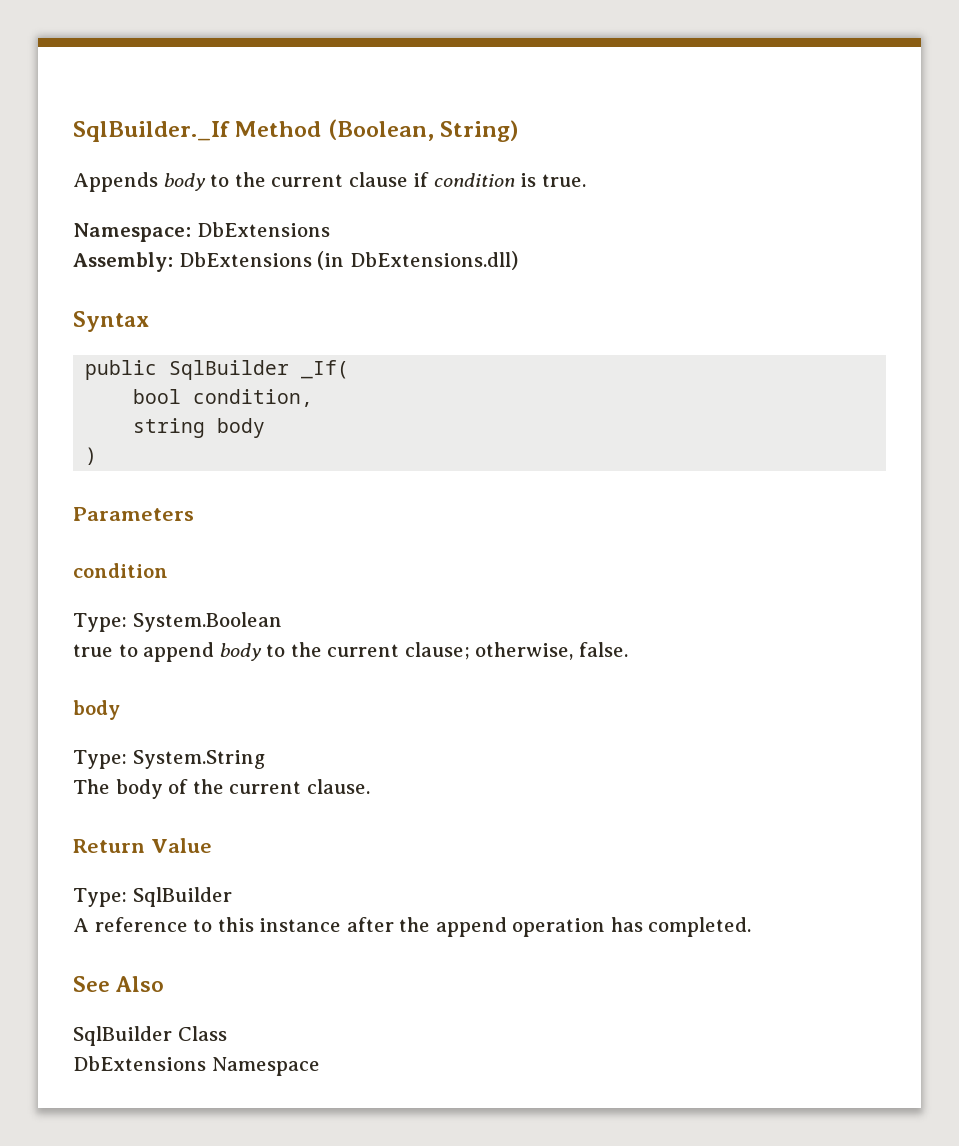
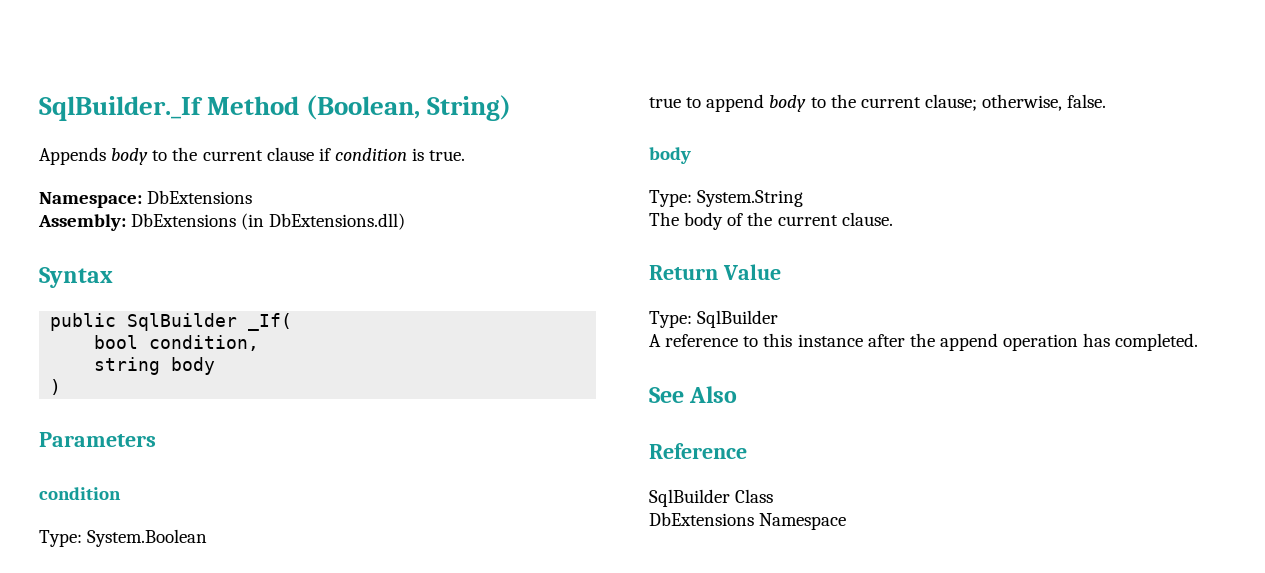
+ Reference

